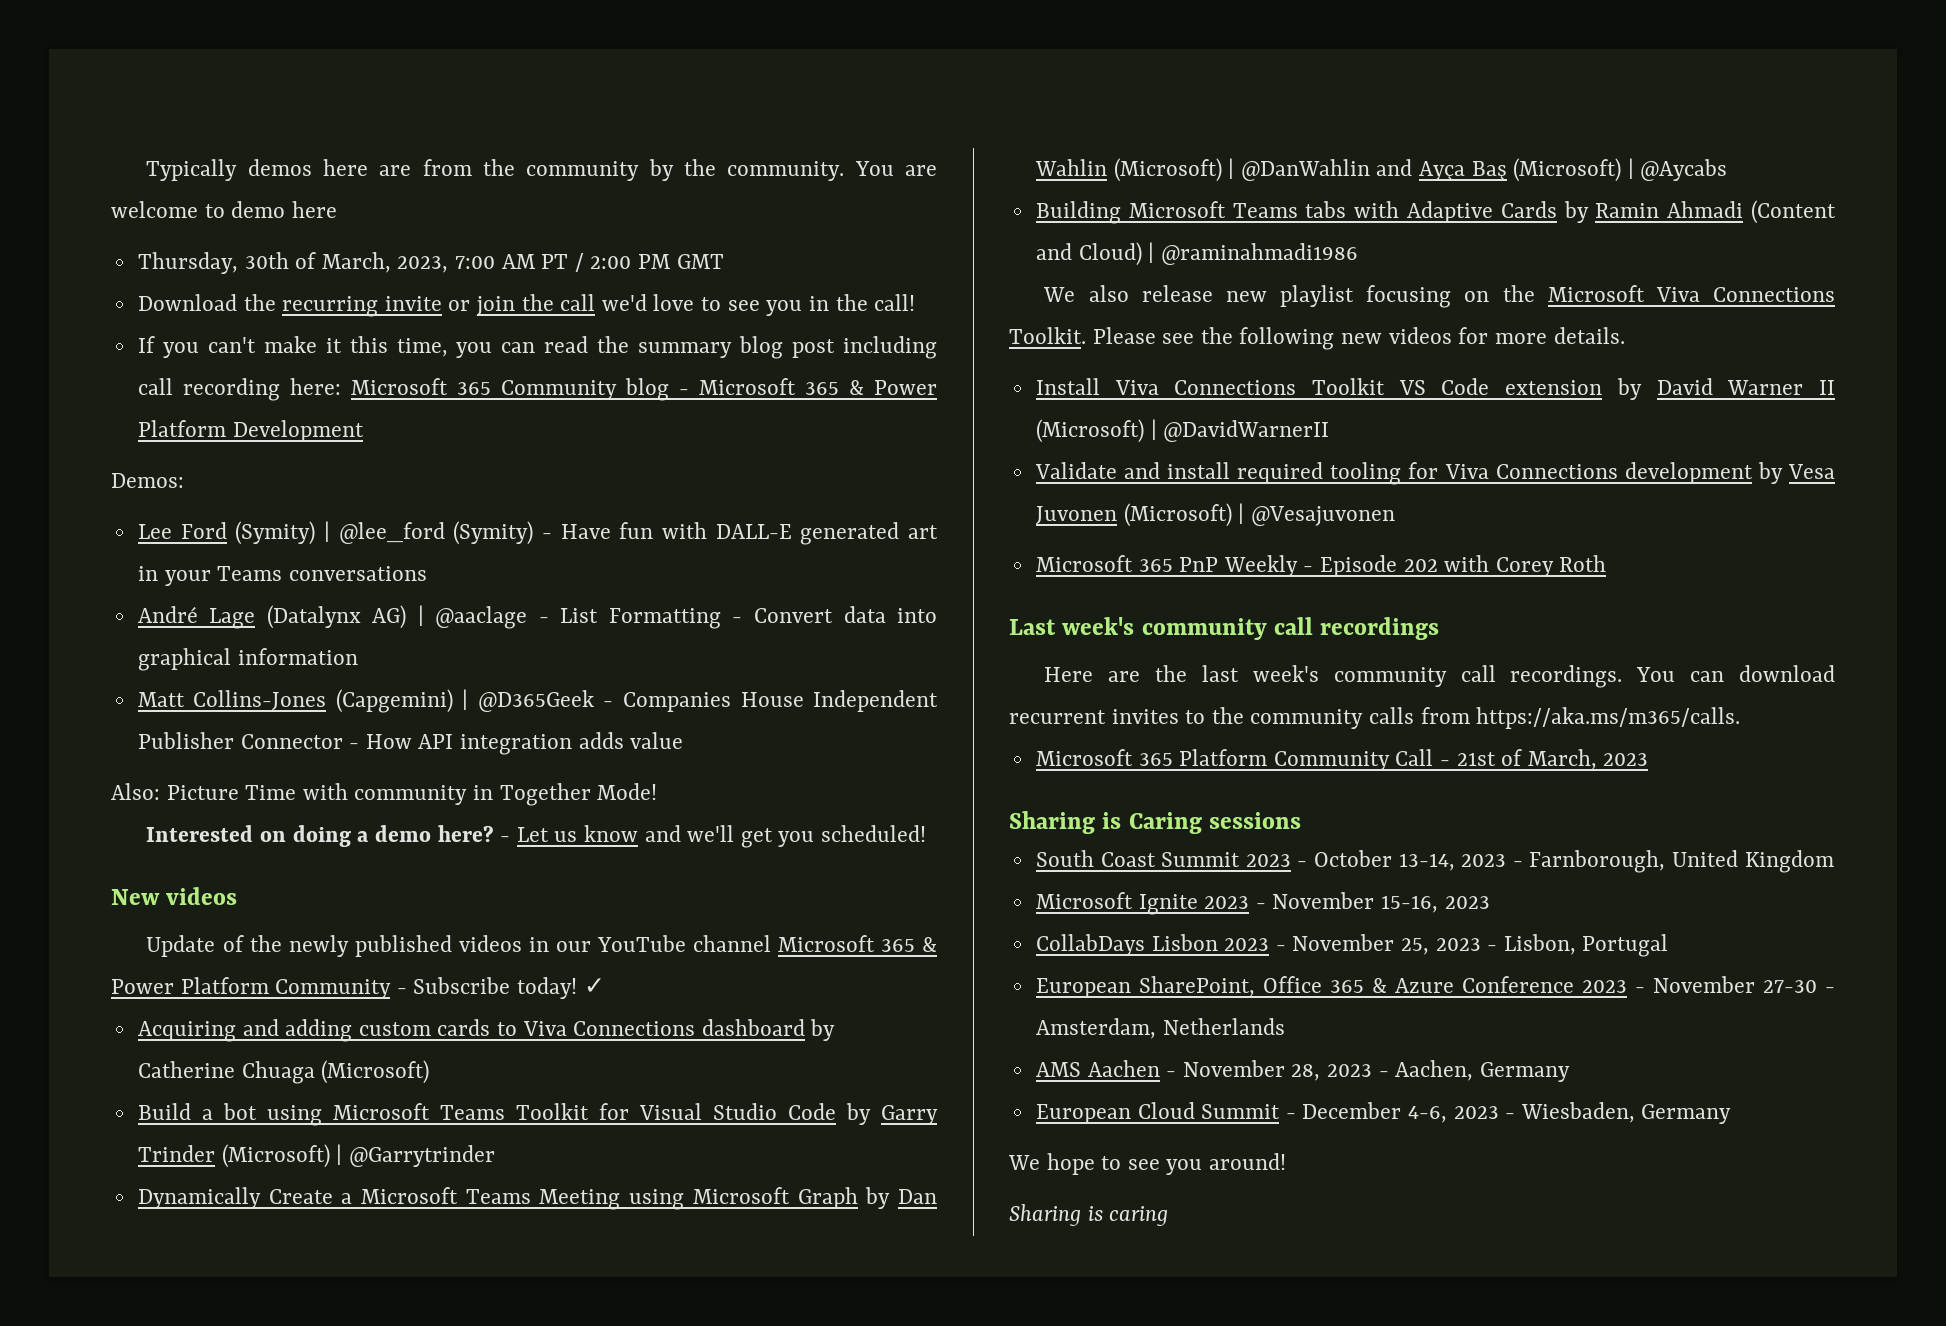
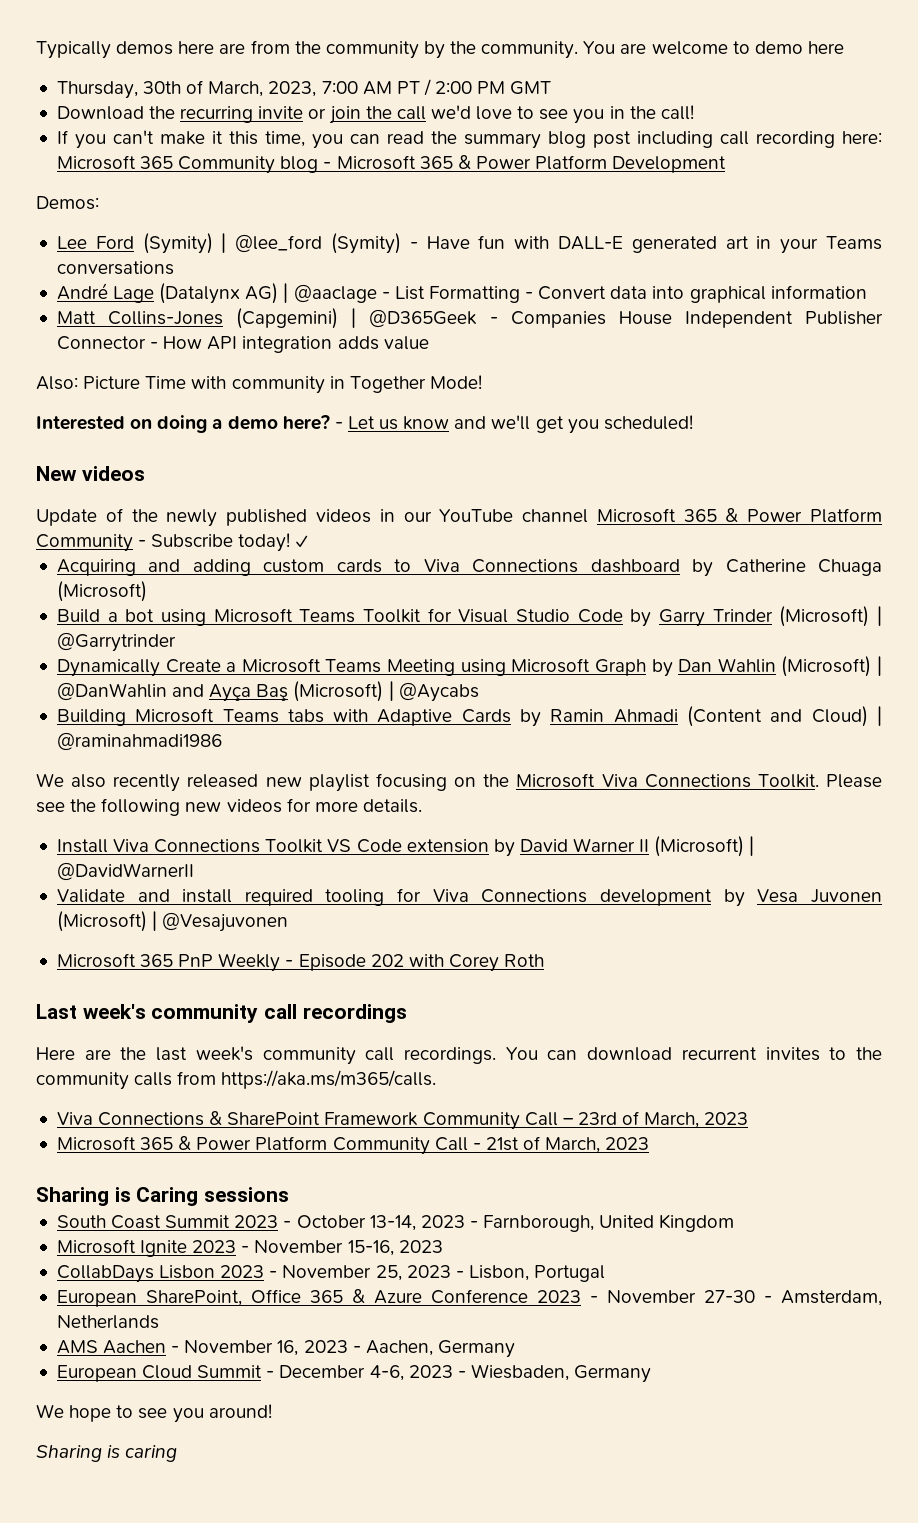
- We also release new playlist focusing on the Microsoft Viva Connections Toolkit.
+ We also recently released new playlist focusing on the Microsoft Viva Connections Toolkit.
- Microsoft 365 Platform Community Call - 21st of March, 2023
+ Viva Connections & SharePoint Framework Community Call – 23rd of March, 2023
+ Microsoft 365 & Power Platform Community Call - 21st of March, 2023
- AMS Aachen - November 28, 2023 - Aachen, Germany
+ AMS Aachen - November 16, 2023 - Aachen, Germany

